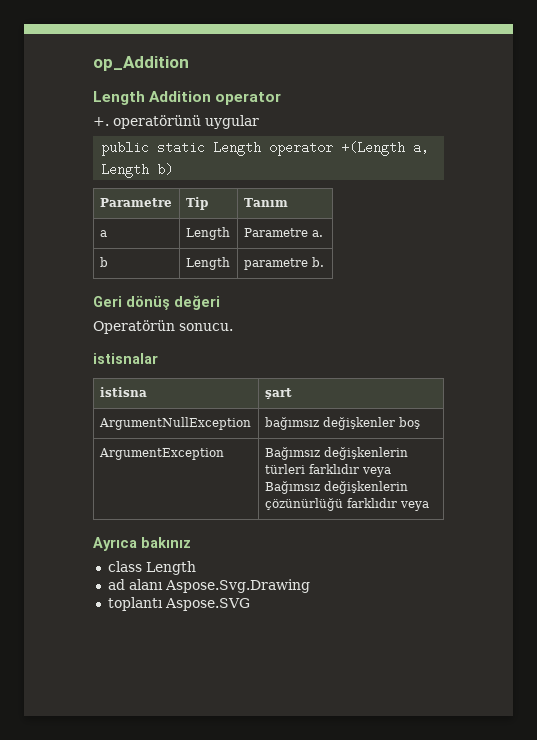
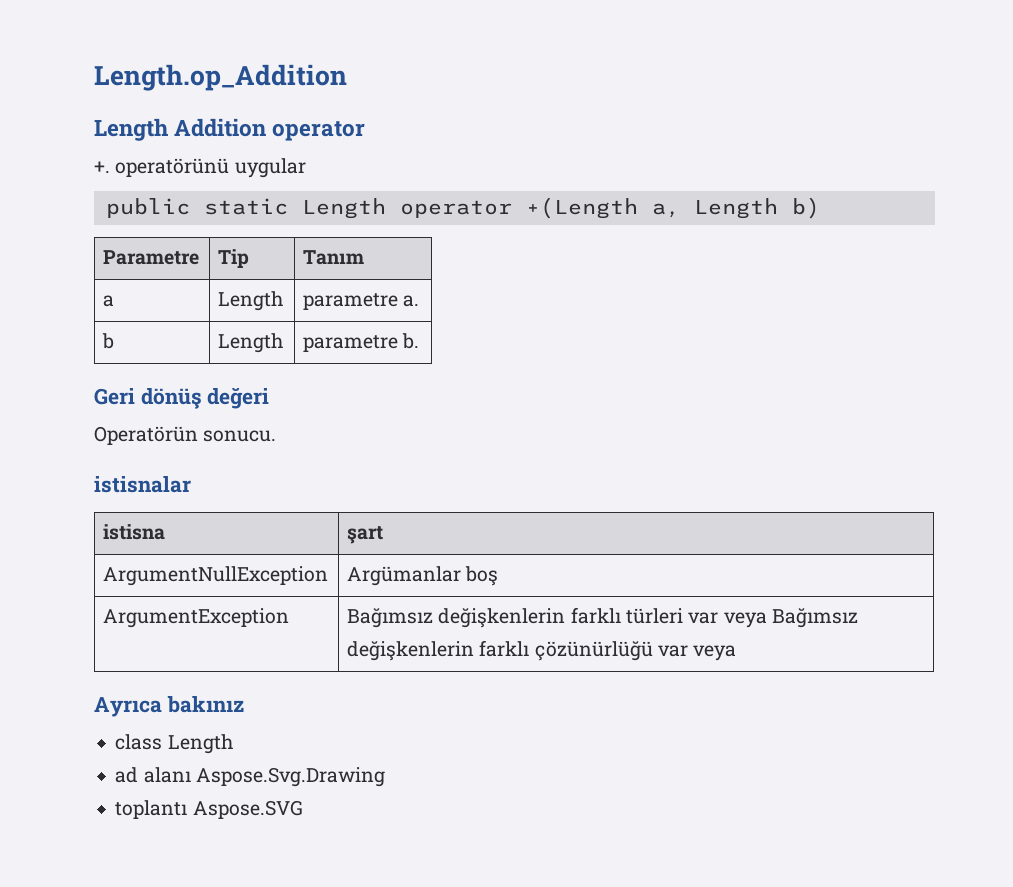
- op_Addition
+ Length.op_Addition
- a | Length | Parametre a.
+ a | Length | parametre a.
- ArgumentNullException | bağımsız değişkenler boş
+ ArgumentNullException | Argümanlar boş
- ArgumentException | Bağımsız değişkenlerin türleri farklıdır veya Bağımsız değişkenlerin çözünürlüğü farklıdır veya
+ ArgumentException | Bağımsız değişkenlerin farklı türleri var veya Bağımsız değişkenlerin farklı çözünürlüğü var veya

